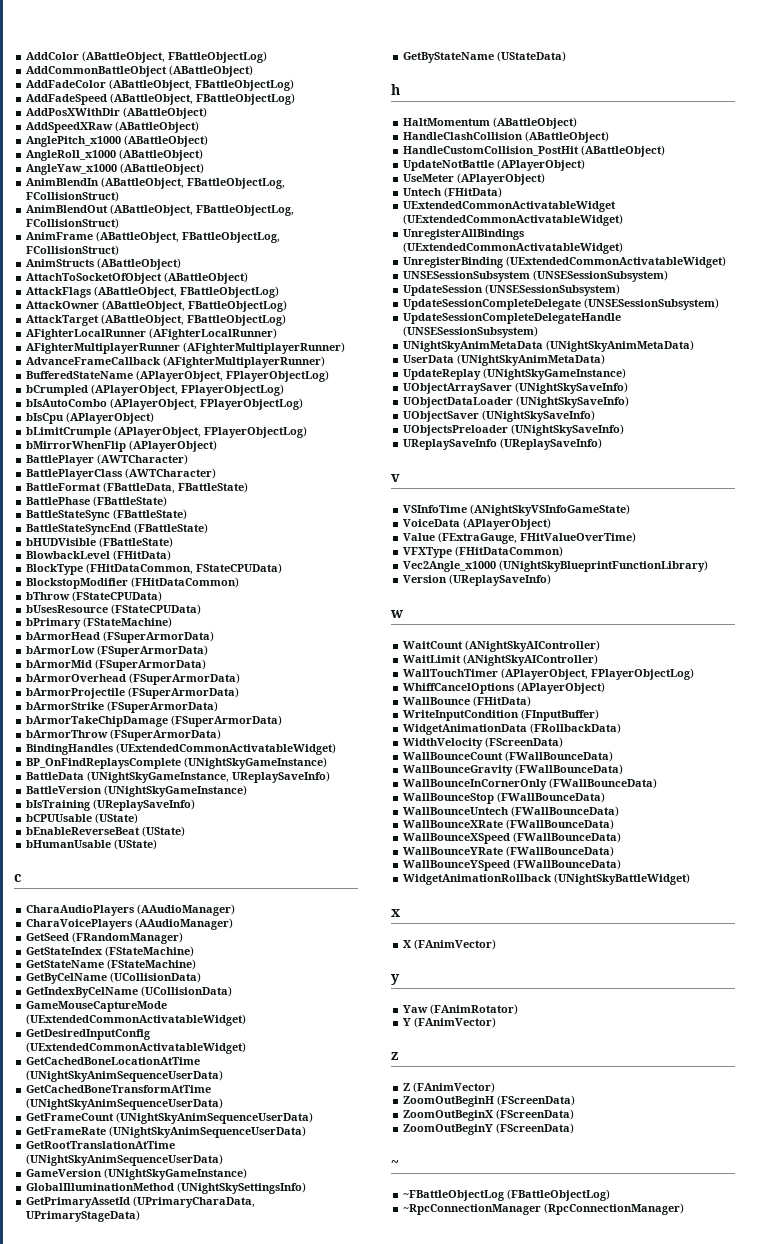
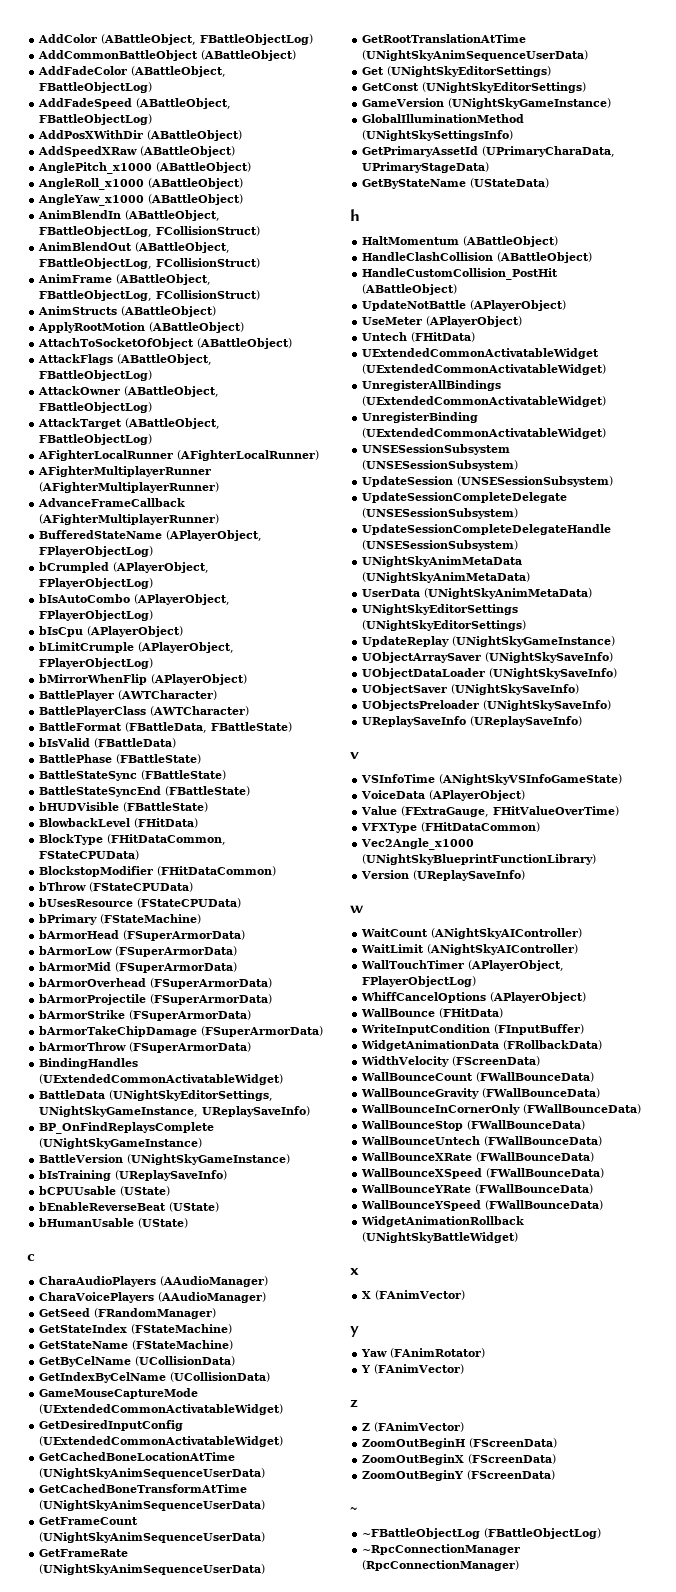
+ ApplyRootMotion (ABattleObject)
+ bIsValid (FBattleData)
+ BattleData (UNightSkyEditorSettings, UNightSkyGameInstance, UReplaySaveInfo)
- BattleData (UNightSkyGameInstance, UReplaySaveInfo)
+ Get (UNightSkyEditorSettings)
+ GetConst (UNightSkyEditorSettings)
+ UNightSkyEditorSettings (UNightSkyEditorSettings)

